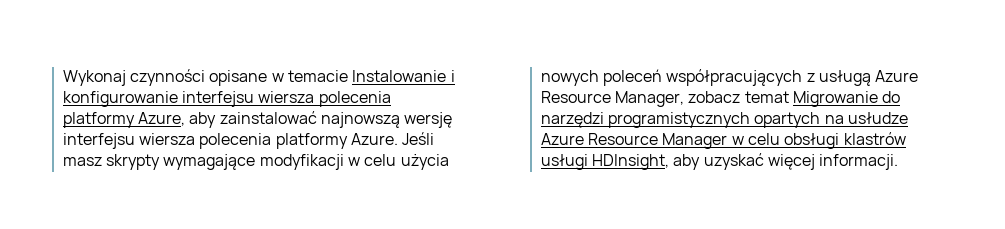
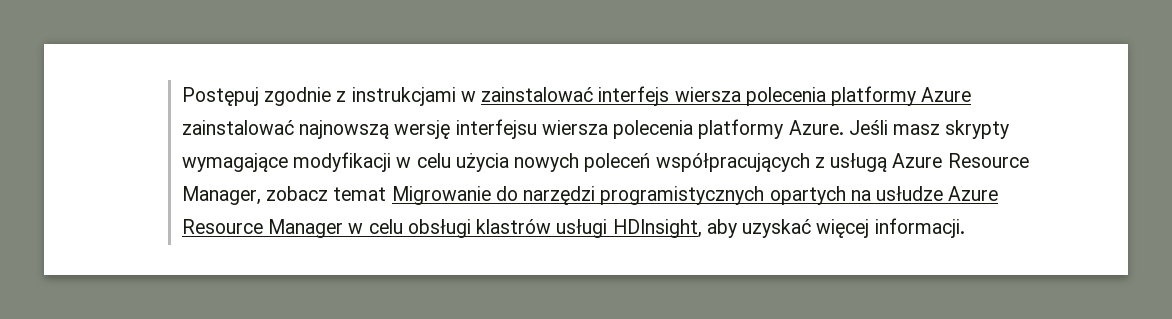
- Wykonaj czynności opisane w temacie Instalowanie i konfigurowanie interfejsu wiersza polecenia platformy Azure, aby zainstalować najnowszą wersję interfejsu wiersza polecenia platformy Azure.
+ Postępuj zgodnie z instrukcjami w zainstalować interfejs wiersza polecenia platformy Azure zainstalować najnowszą wersję interfejsu wiersza polecenia platformy Azure.

